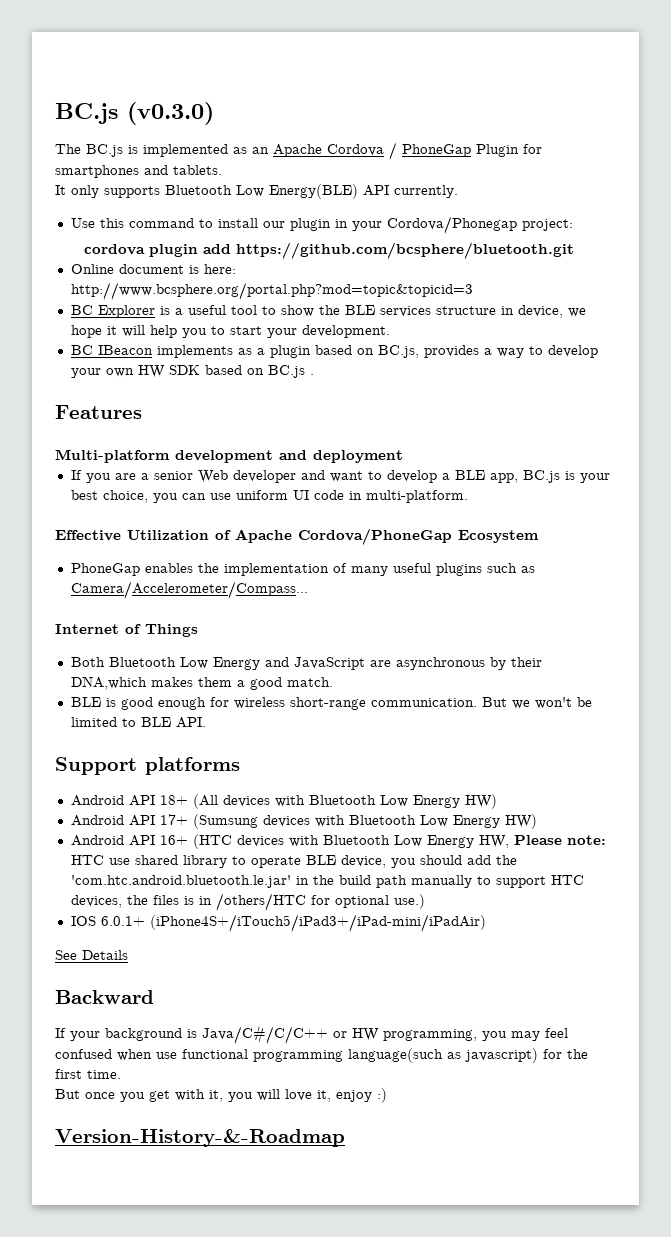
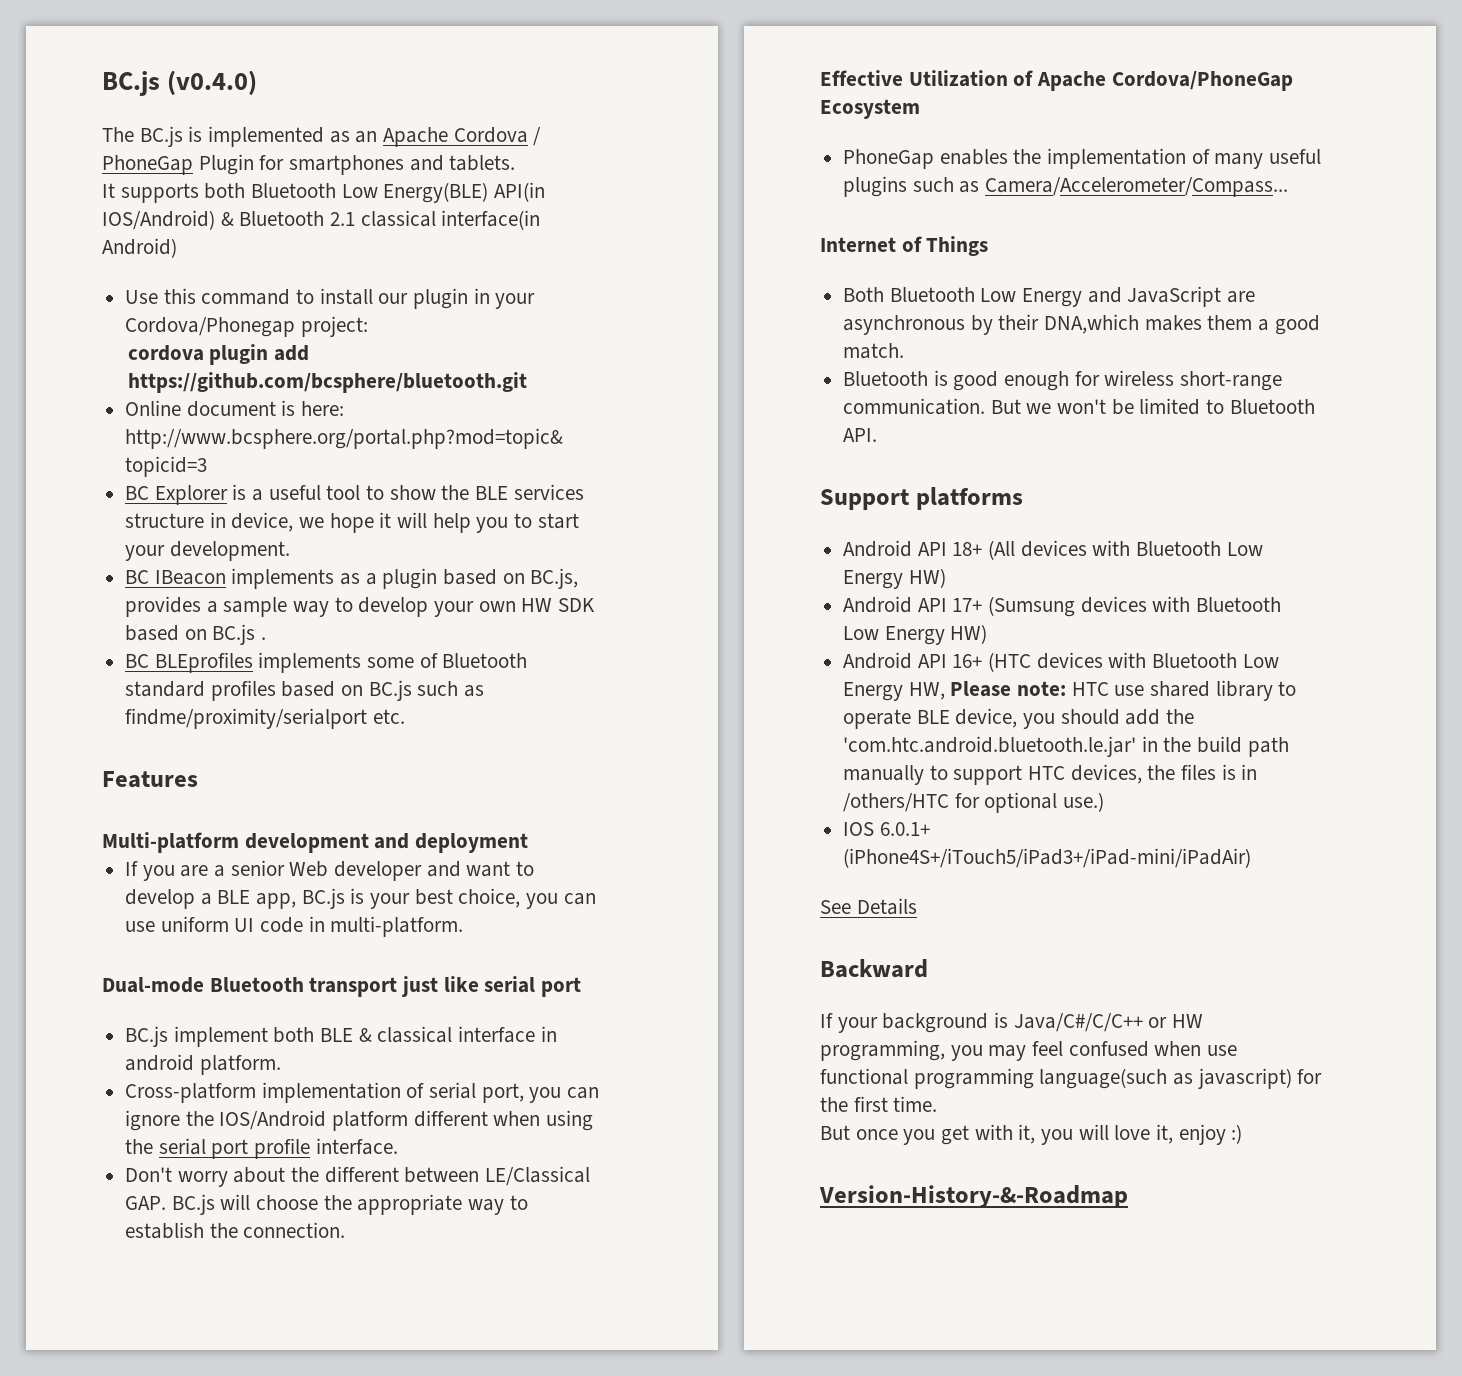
- BC.js (v0.3.0)
+ BC.js (v0.4.0)
- It only supports Bluetooth Low Energy(BLE) API currently.
+ It supports both Bluetooth Low Energy(BLE) API(in IOS/Android) & Bluetooth 2.1 classical interface(in Android)
- BC IBeacon implements as a plugin based on BC.js, provides a way to develop your own HW SDK based on BC.js .
+ BC IBeacon implements as a plugin based on BC.js, provides a sample way to develop your own HW SDK based on BC.js .
+ BC BLEprofiles implements some of Bluetooth standard profiles based on BC.js such as findme/proximity/serialport etc.
+ Dual-mode Bluetooth transport just like serial port
+ BC.js implement both BLE & classical interface in android platform.
+ Cross-platform implementation of serial port, you can ignore the IOS/Android platform different when using the serial port profile interface.
+ Don't worry about the different between LE/Classical GAP. BC.js will choose the appropriate way to establish the connection.
- BLE is good enough for wireless short-range communication.
+ Bluetooth is good enough for wireless short-range communication.
- But we won't be limited to BLE API.
+ But we won't be limited to Bluetooth API.

